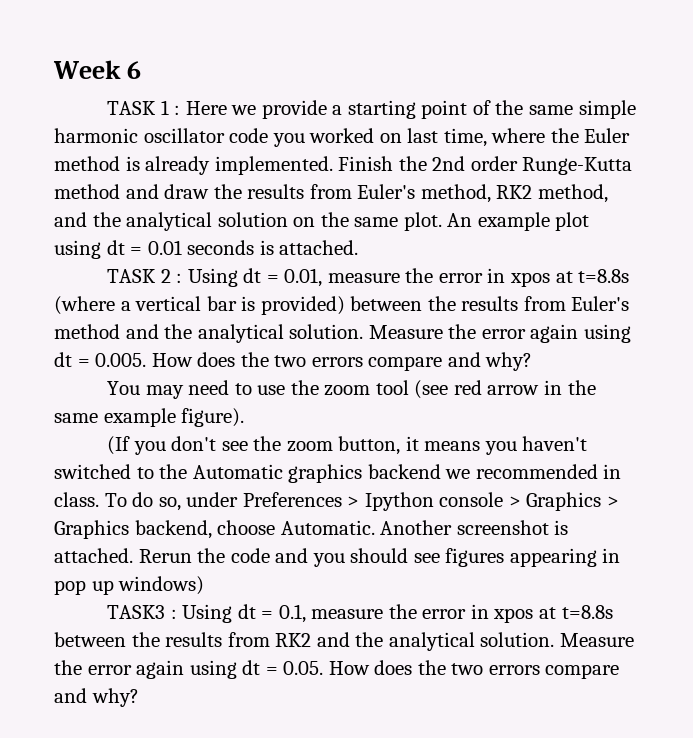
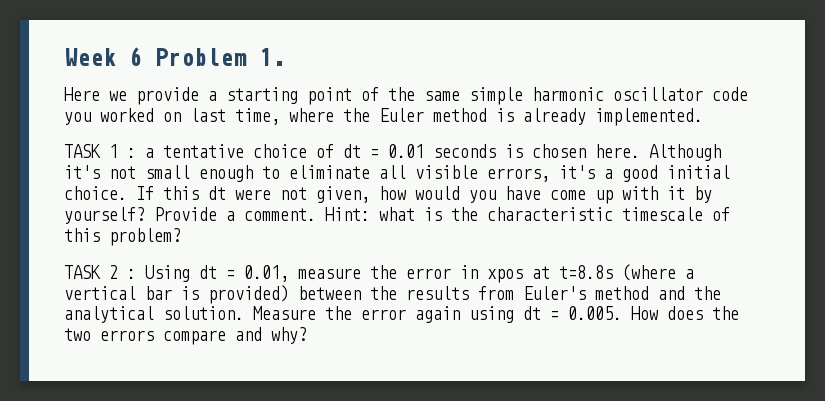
- Week 6
- TASK 1 : Here we provide a starting point of the same simple harmonic oscillator code you worked on last time, where the Euler method is already implemented. Finish the 2nd order Runge-Kutta method and draw the results from Euler's method, RK2 method, and the analytical solution on the same plot. An example plot using dt = 0.01 seconds is attached.
+ Week 6 Problem 1.
+ Here we provide a starting point of the same simple harmonic oscillator code you worked on last time, where the Euler method is already implemented.
+ TASK 1 : a tentative choice of dt = 0.01 seconds is chosen here. Although it's not small enough to eliminate all visible errors, it's a good initial choice. If this dt were not given, how would you have come up with it by yourself? Provide a comment. Hint: what is the characteristic timescale of this problem?
- You may need to use the zoom tool (see red arrow in the same example figure).
- (If you don't see the zoom button, it means you haven't switched to the Automatic graphics backend we recommended in class. To do so, under Preferences > Ipython console > Graphics > Graphics backend, choose Automatic. Another screenshot is attached. Rerun the code and you should see figures appearing in pop up windows)
- TASK3 : Using dt = 0.1, measure the error in xpos at t=8.8s between the results from RK2 and the analytical solution. Measure the error again using dt = 0.05. How does the two errors compare and why?

